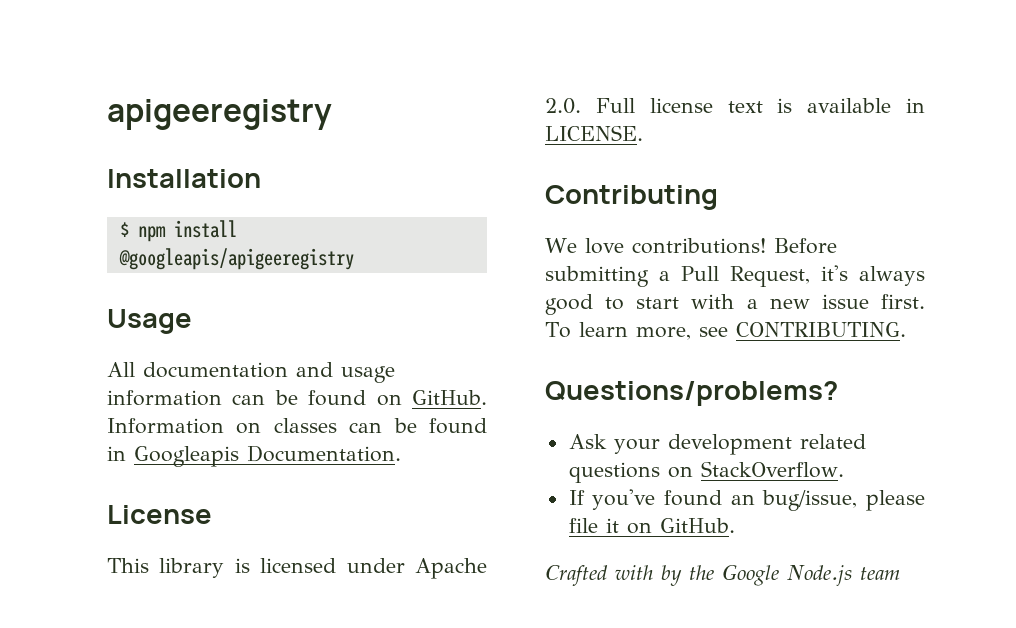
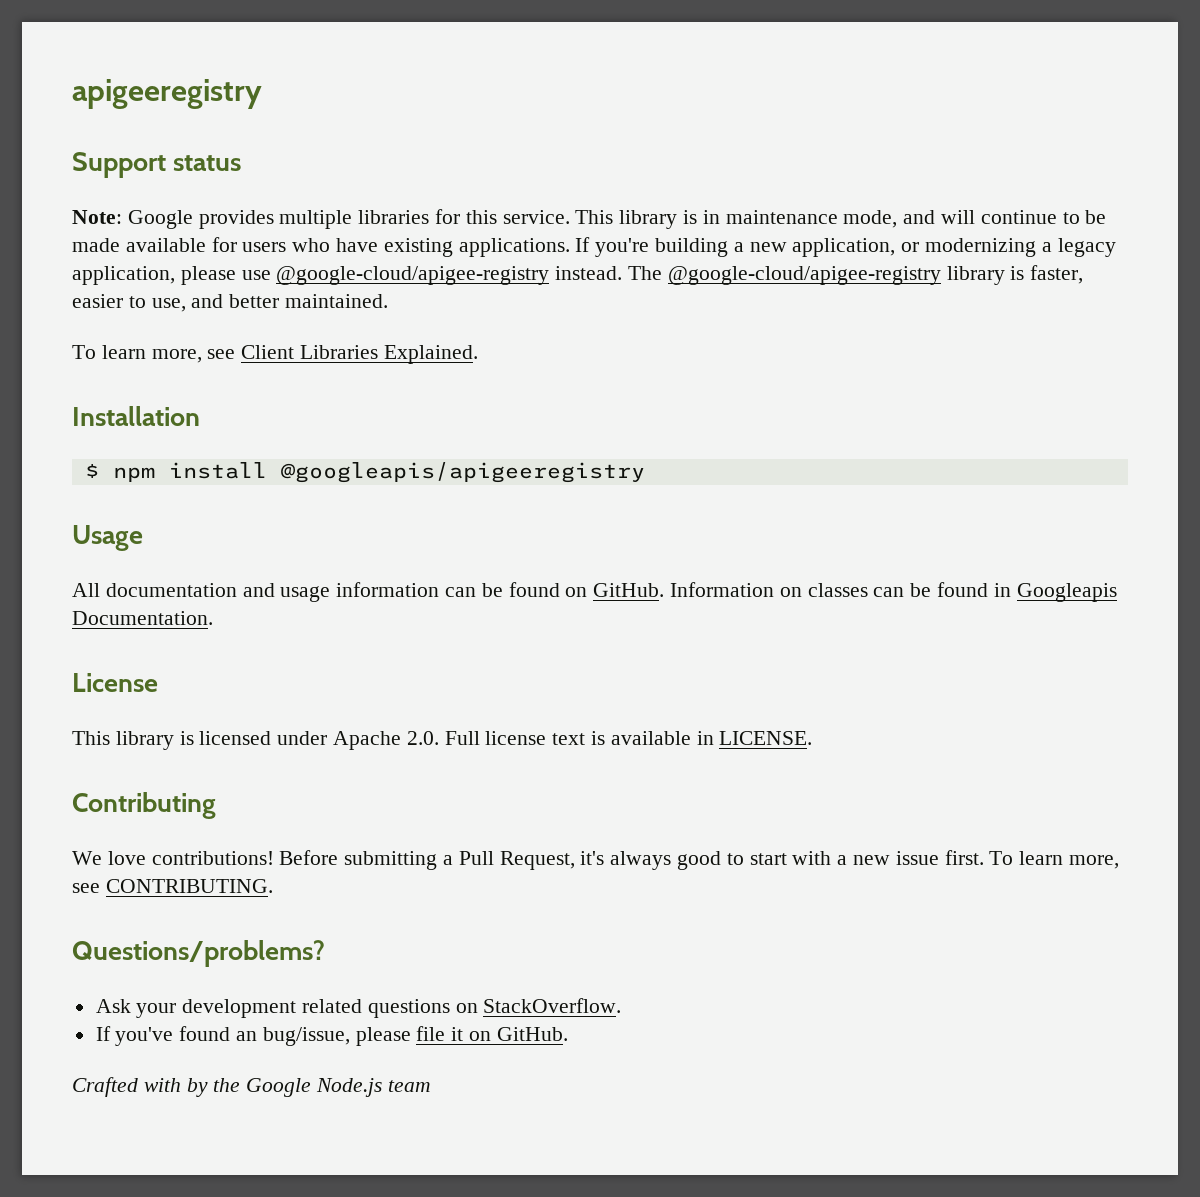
+ Support status
+ Note: Google provides multiple libraries for this service. This library is in maintenance mode, and will continue to be made available for users who have existing applications. If you're building a new application, or modernizing a legacy application, please use @google-cloud/apigee-registry instead. The @google-cloud/apigee-registry library is faster, easier to use, and better maintained.
+ To learn more, see Client Libraries Explained.

